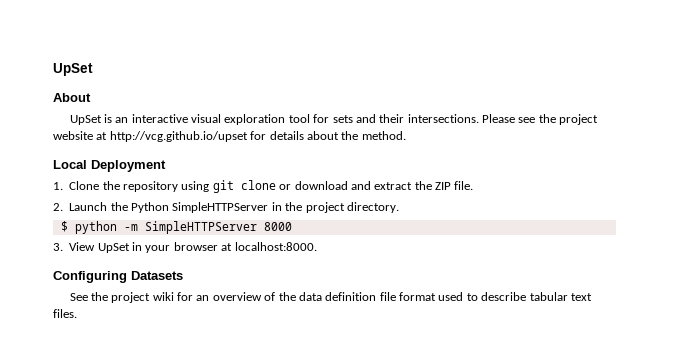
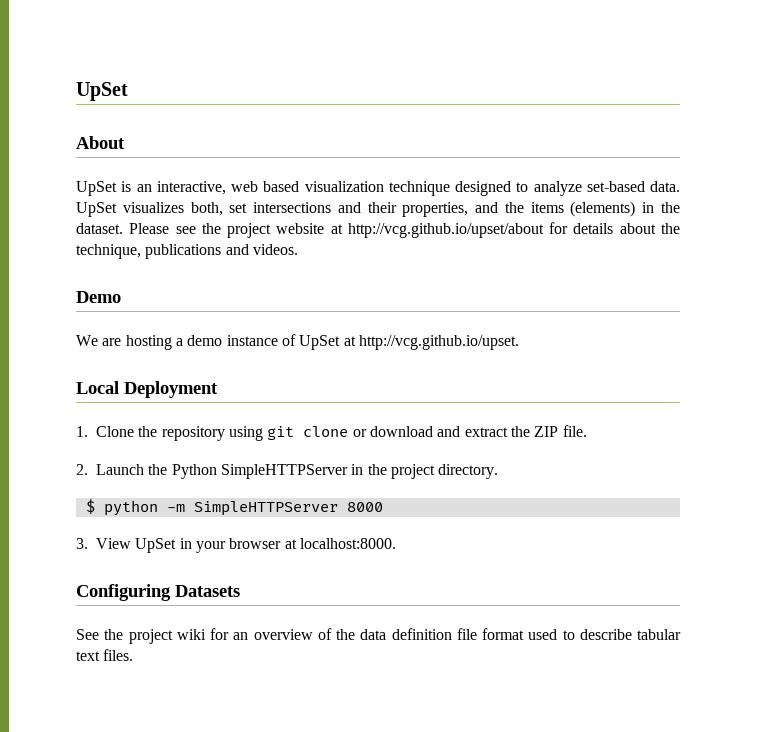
- UpSet is an interactive visual exploration tool for sets and their intersections.
+ UpSet is an interactive, web based visualization technique designed to analyze set-based data. UpSet visualizes both, set intersections and their properties, and the items (elements) in the dataset.
- Please see the project website at http://vcg.github.io/upset for details about the method.
+ Please see the project website at http://vcg.github.io/upset/about for details about the technique, publications and videos.
+ Demo
+ We are hosting a demo instance of UpSet at http://vcg.github.io/upset.

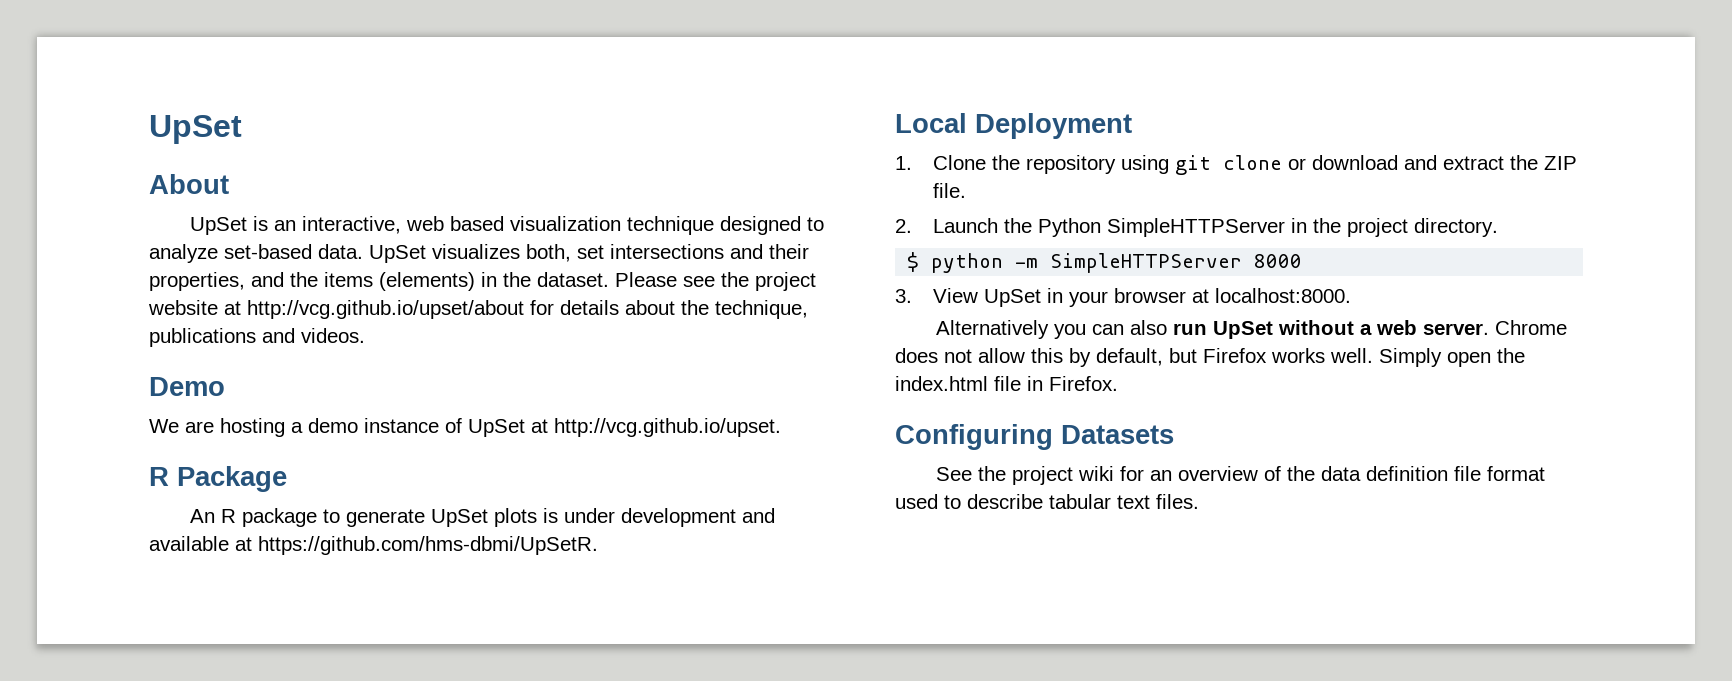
+ R Package
+ An R package to generate UpSet plots is under development and available at https://github.com/hms-dbmi/UpSetR.
+ Alternatively you can also run UpSet without a web server. Chrome does not allow this by default, but Firefox works well. Simply open the index.html file in Firefox.

